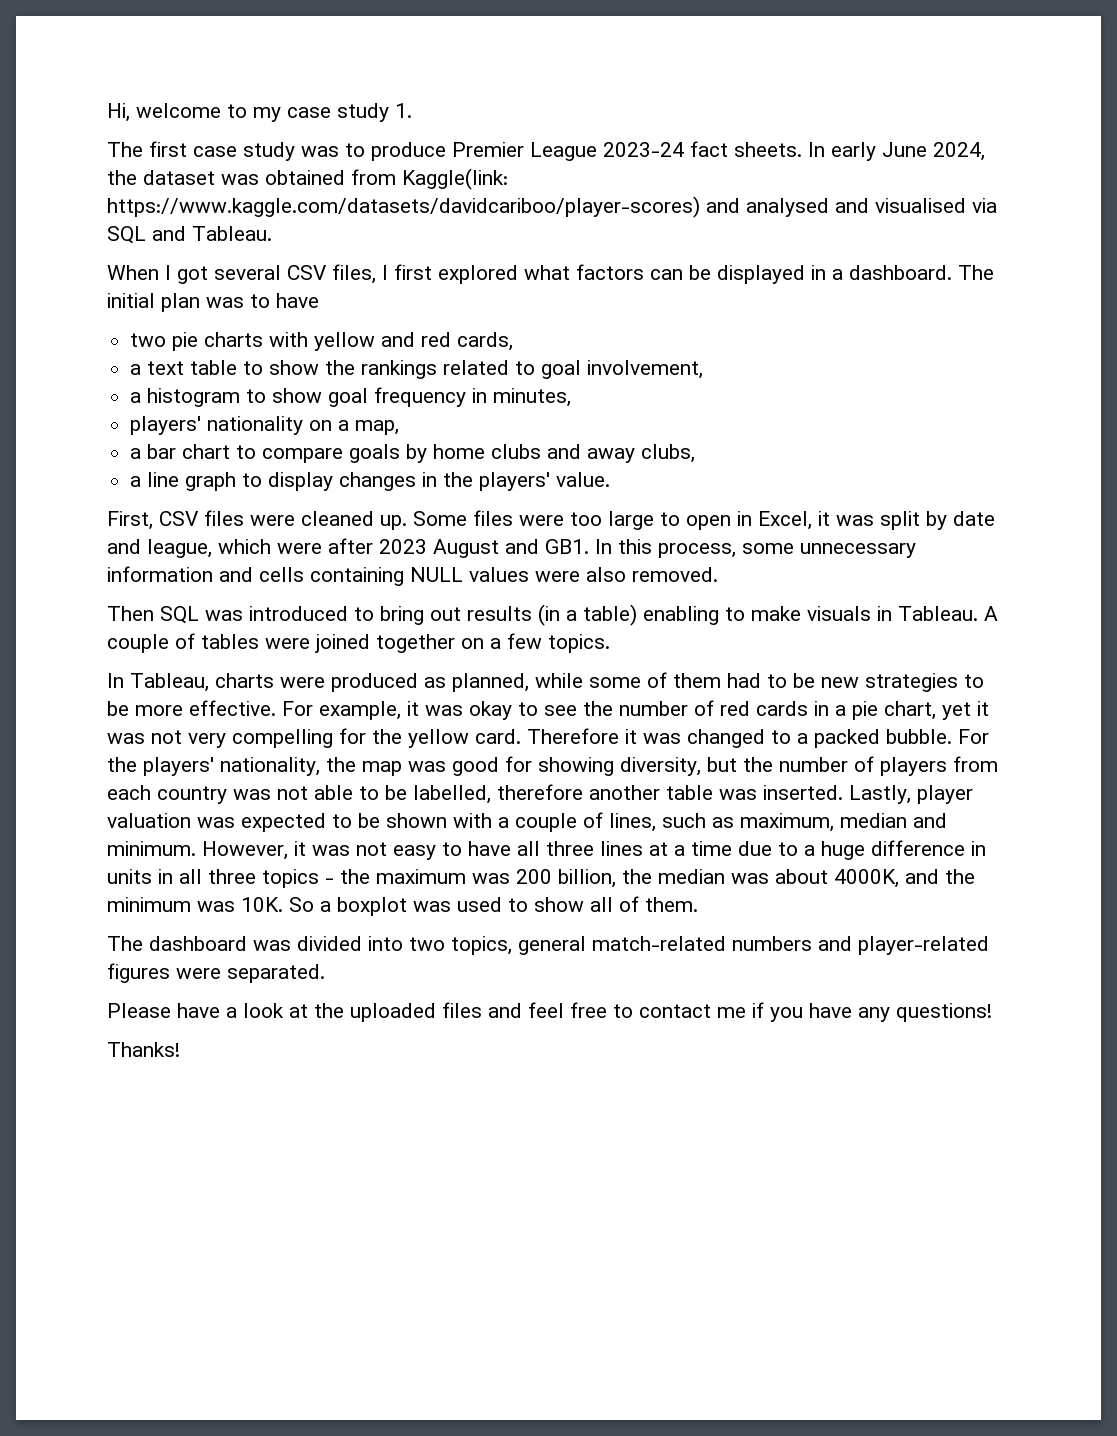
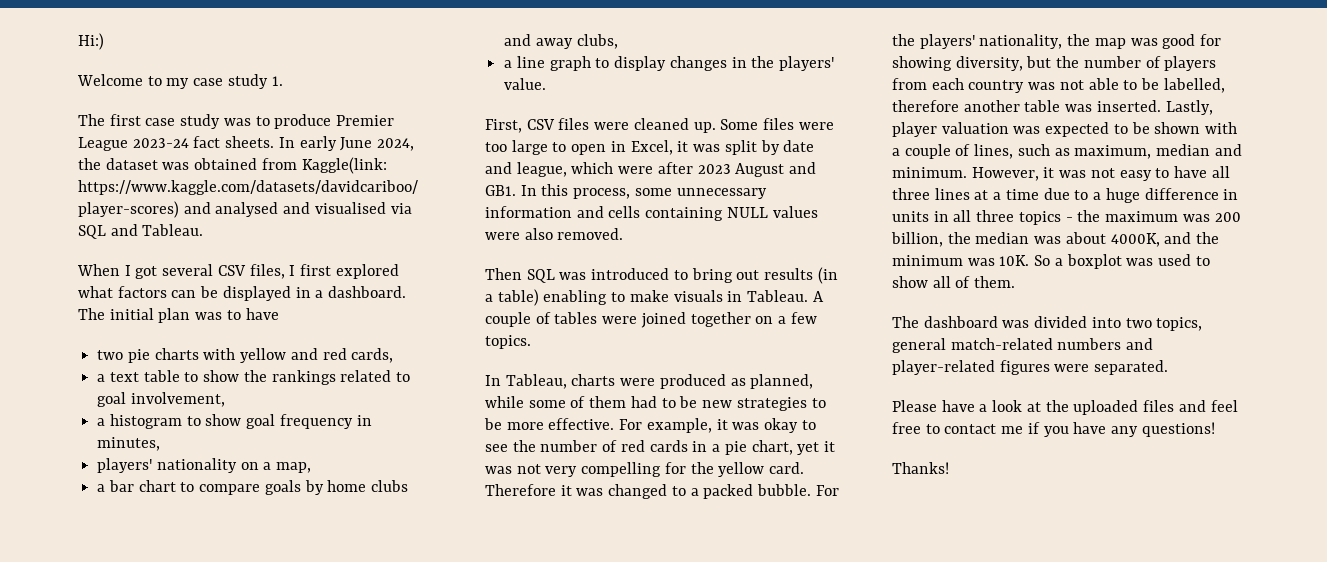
- Hi, welcome to my case study 1.
+ Hi:)
+ Welcome to my case study 1.

